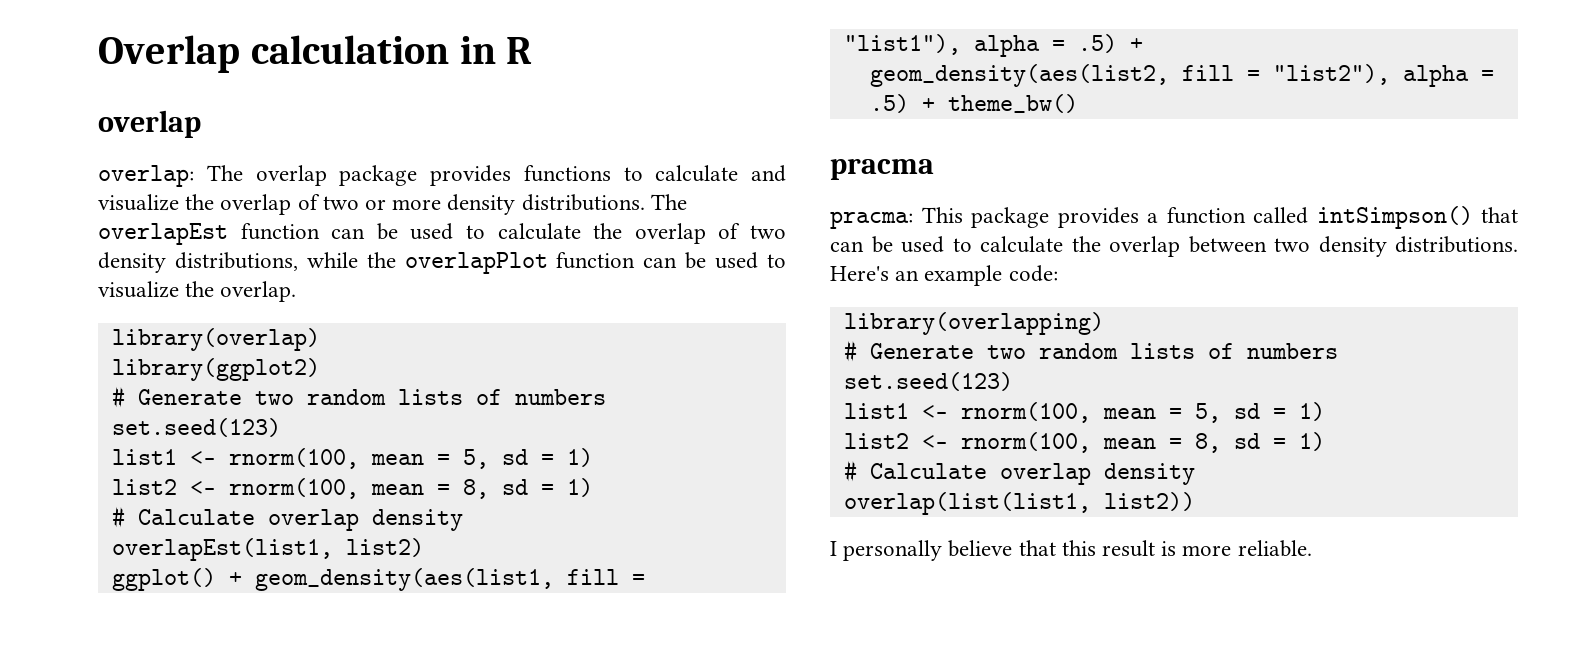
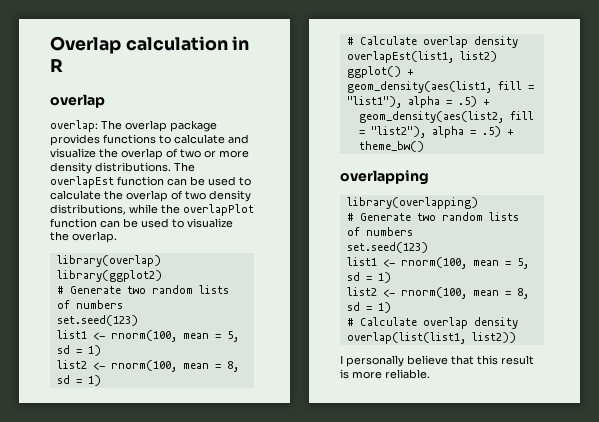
- pracma
- pracma: This package provides a function called intSimpson() that can be used to calculate the overlap between two density distributions. Here's an example code:
+ overlapping

